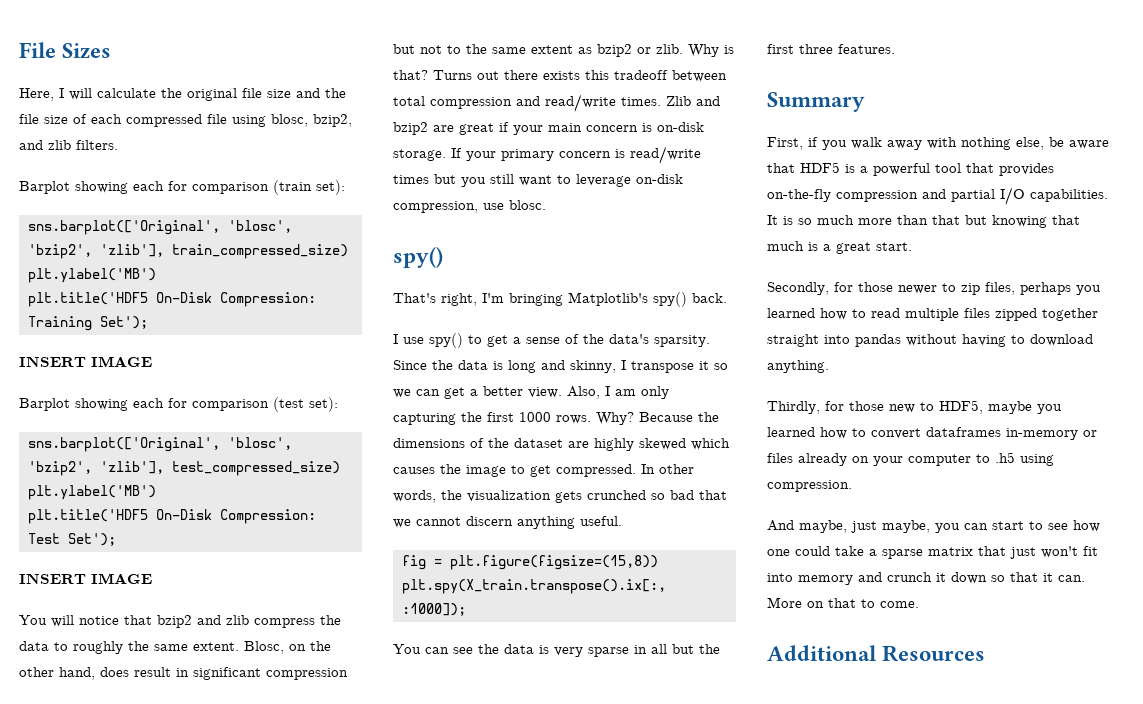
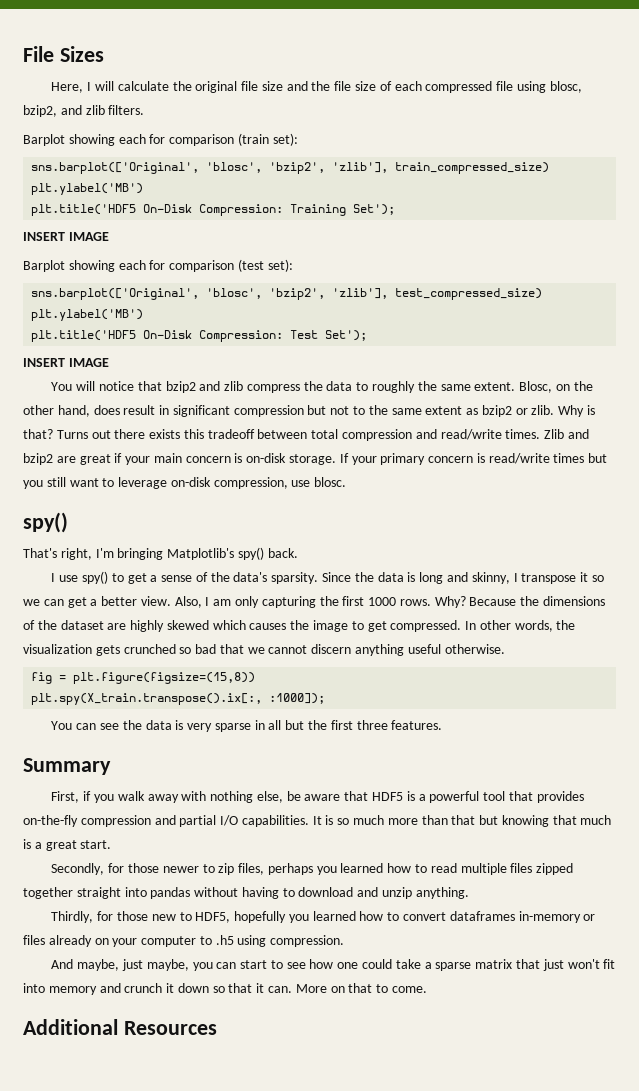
- In other words, the visualization gets crunched so bad that we cannot discern anything useful.
+ In other words, the visualization gets crunched so bad that we cannot discern anything useful otherwise.
- Secondly, for those newer to zip files, perhaps you learned how to read multiple files zipped together straight into pandas without having to download anything.
+ Secondly, for those newer to zip files, perhaps you learned how to read multiple files zipped together straight into pandas without having to download and unzip anything.
- Thirdly, for those new to HDF5, maybe you learned how to convert dataframes in-memory or files already on your computer to .h5 using compression.
+ Thirdly, for those new to HDF5, hopefully you learned how to convert dataframes in-memory or files already on your computer to .h5 using compression.

